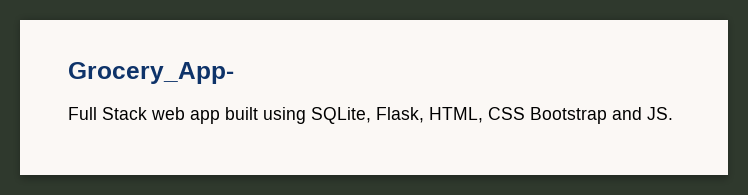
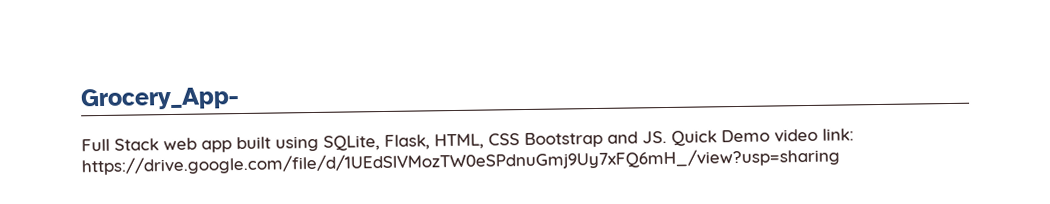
- Full Stack web app built using SQLite, Flask, HTML, CSS Bootstrap and JS.
+ Full Stack web app built using SQLite, Flask, HTML, CSS Bootstrap and JS. Quick Demo video link: https://drive.google.com/file/d/1UEdSlVMozTW0eSPdnuGmj9Uy7xFQ6mH_/view?usp=sharing

